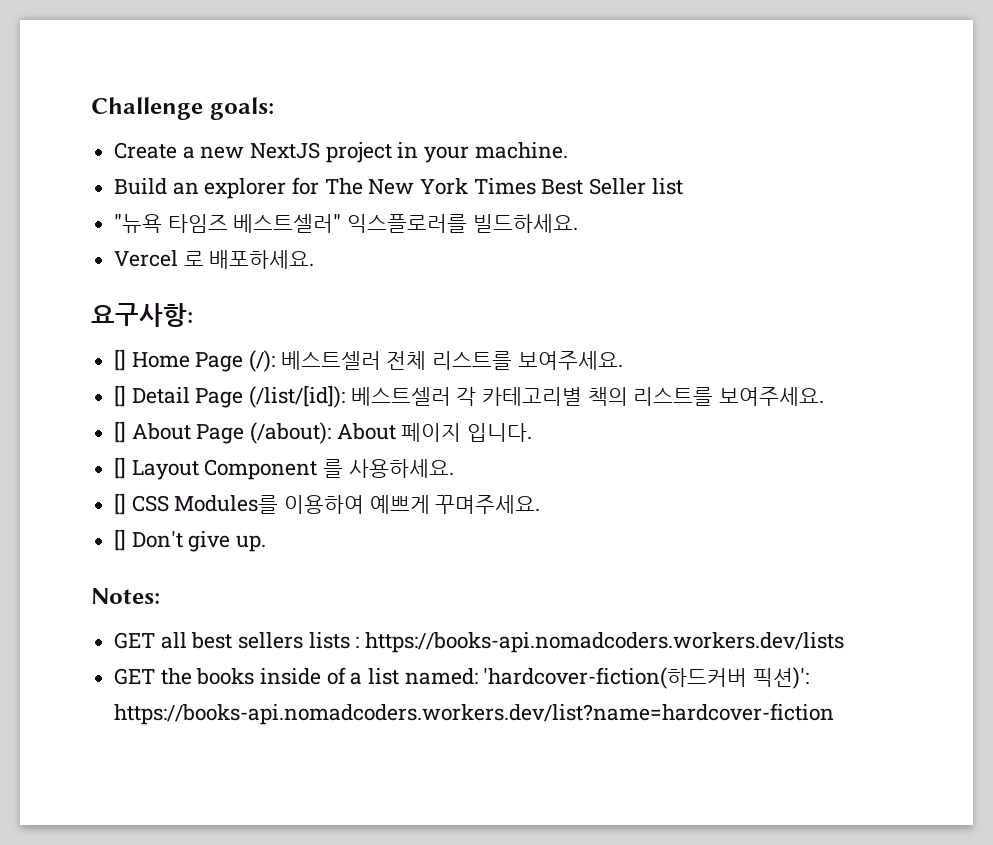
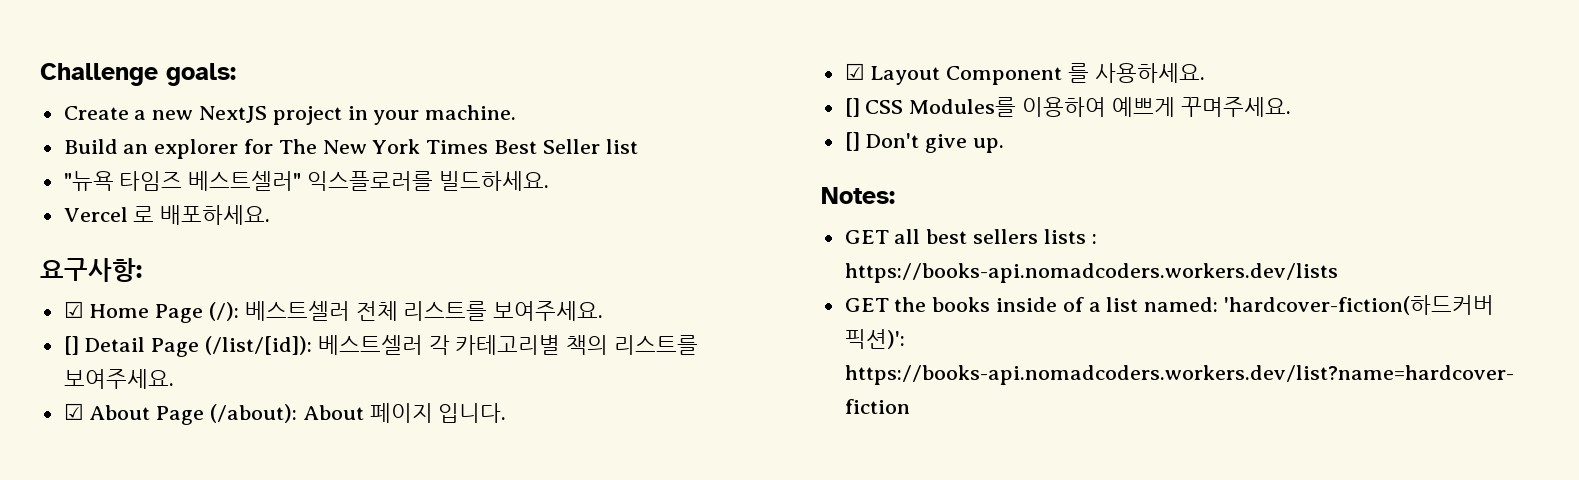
- [] Home Page (/): 베스트셀러 전체 리스트를 보여주세요.
+ ☑ Home Page (/): 베스트셀러 전체 리스트를 보여주세요.
- [] About Page (/about): About 페이지 입니다.
+ ☑ About Page (/about): About 페이지 입니다.
- [] Layout Component 를 사용하세요.
+ ☑ Layout Component 를 사용하세요.

